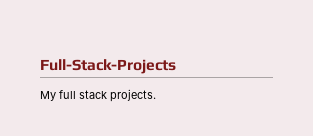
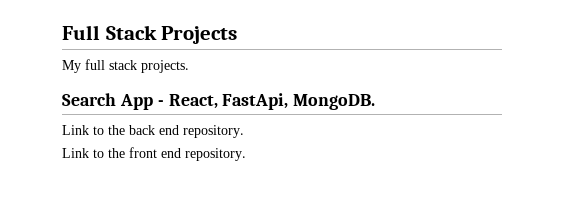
- Full-Stack-Projects
+ Full Stack Projects
+ Search App - React, FastApi, MongoDB.
+ Link to the back end repository.
+ Link to the front end repository.

